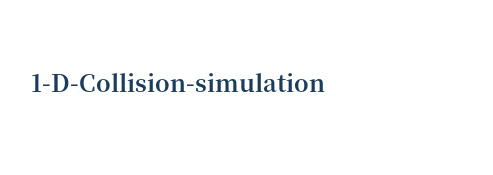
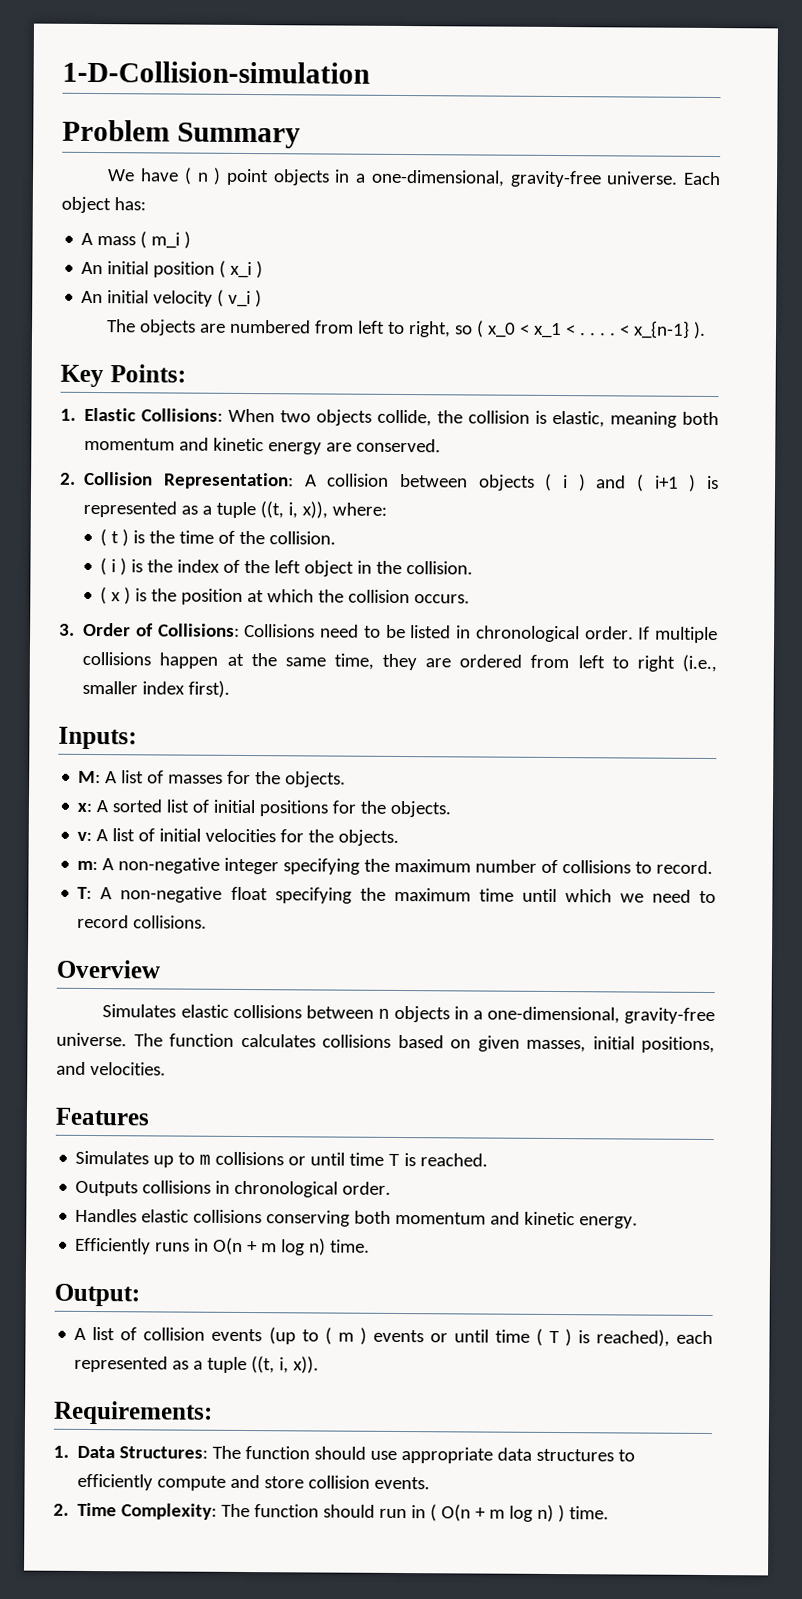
+ Problem Summary
+ We have ( n ) point objects in a one-dimensional, gravity-free universe. Each object has:
+ A mass ( m_i )
+ An initial position ( x_i )
+ An initial velocity ( v_i )
+ The objects are numbered from left to right, so ( x_0 < x_1 < . . . . < x_{n-1} ).
+ Key Points:
+ 1. Elastic Collisions: When two objects collide, the collision is elastic, meaning both momentum and kinetic energy are conserved.
+ 2. Collision Representation: A collision between objects ( i ) and ( i+1 ) is represented as a tuple ((t, i, x)), where:
+ ( t ) is the time of the collision.
+ ( i ) is the index of the left object in the collision.
+ ( x ) is the position at which the collision occurs.
+ 3. Order of Collisions: Collisions need to be listed in chronological order. If multiple collisions happen at the same time, they are ordered from left to right (i.e., smaller index first).
+ Inputs:
+ M: A list of masses for the objects.
+ x: A sorted list of initial positions for the objects.
+ v: A list of initial velocities for the objects.
+ m: A non-negative integer specifying the maximum number of collisions to record.
+ T: A non-negative float specifying the maximum time until which we need to record collisions.
+ Overview
+ Simulates elastic collisions between n objects in a one-dimensional, gravity-free universe. The function calculates collisions based on given masses, initial positions, and velocities.
+ Features
+ Simulates up to m collisions or until time T is reached.
+ Outputs collisions in chronological order.
+ Handles elastic collisions conserving both momentum and kinetic energy.
+ Efficiently runs in O(n + m log n) time.
+ Output:
+ A list of collision events (up to ( m ) events or until time ( T ) is reached), each represented as a tuple ((t, i, x)).
+ Requirements:
+ 1. Data Structures: The function should use appropriate data structures to efficiently compute and store collision events.
+ 2. Time Complexity: The function should run in ( O(n + m log n) ) time.

